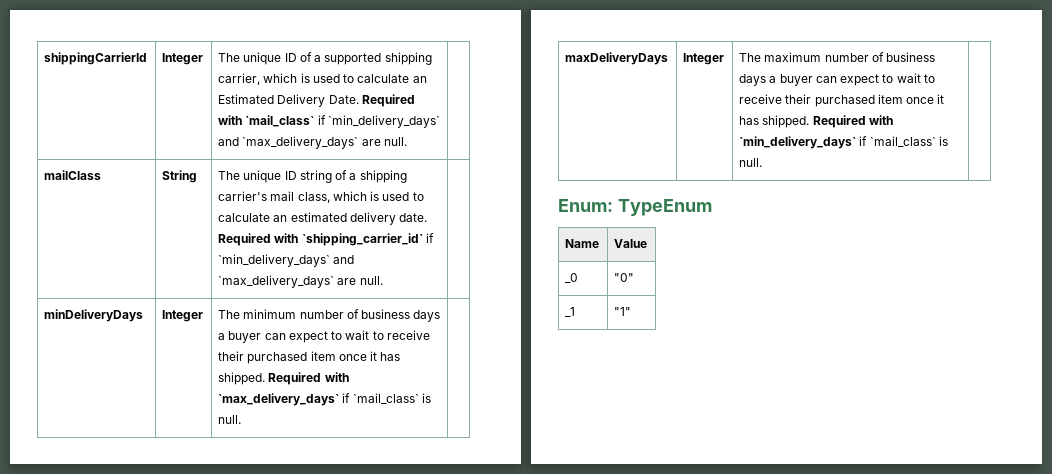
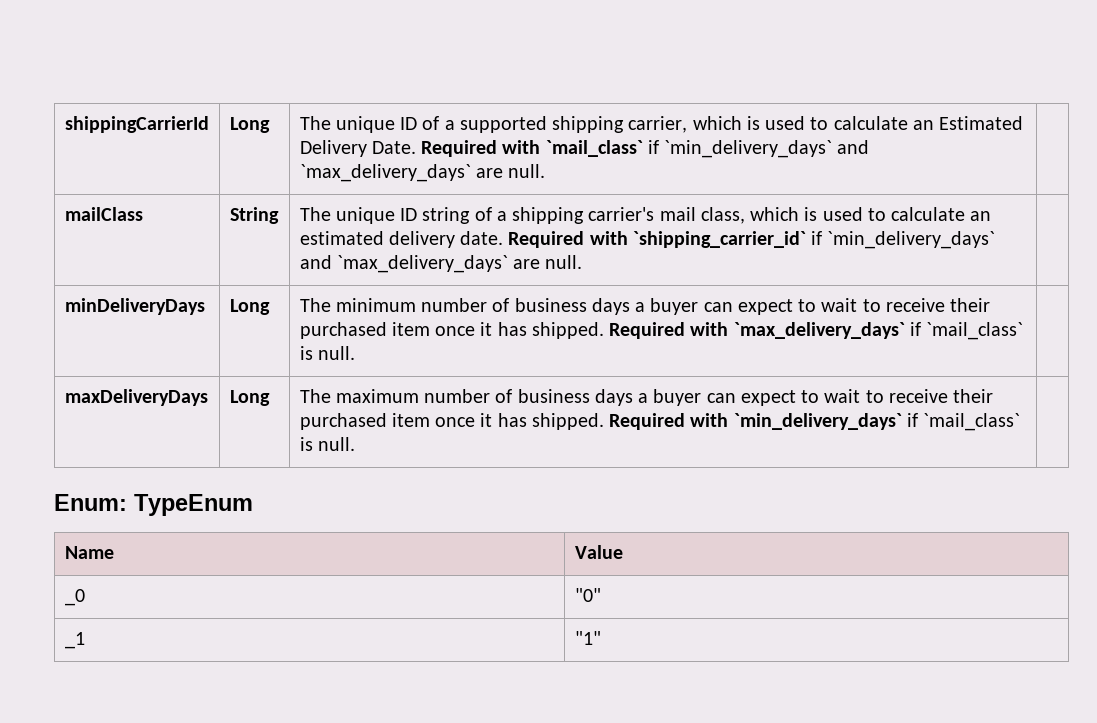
- shippingCarrierId | Integer | The unique ID of a supported shipping carrier, which is used to calculate an Estimated Delivery Date. Required with `mail_class` if `min_delivery_days` and `max_delivery_days` are null. |
+ shippingCarrierId | Long | The unique ID of a supported shipping carrier, which is used to calculate an Estimated Delivery Date. Required with `mail_class` if `min_delivery_days` and `max_delivery_days` are null. |
- minDeliveryDays | Integer | The minimum number of business days a buyer can expect to wait to receive their purchased item once it has shipped. Required with `max_delivery_days` if `mail_class` is null. |
+ minDeliveryDays | Long | The minimum number of business days a buyer can expect to wait to receive their purchased item once it has shipped. Required with `max_delivery_days` if `mail_class` is null. |
- maxDeliveryDays | Integer | The maximum number of business days a buyer can expect to wait to receive their purchased item once it has shipped. Required with `min_delivery_days` if `mail_class` is null. |
+ maxDeliveryDays | Long | The maximum number of business days a buyer can expect to wait to receive their purchased item once it has shipped. Required with `min_delivery_days` if `mail_class` is null. |

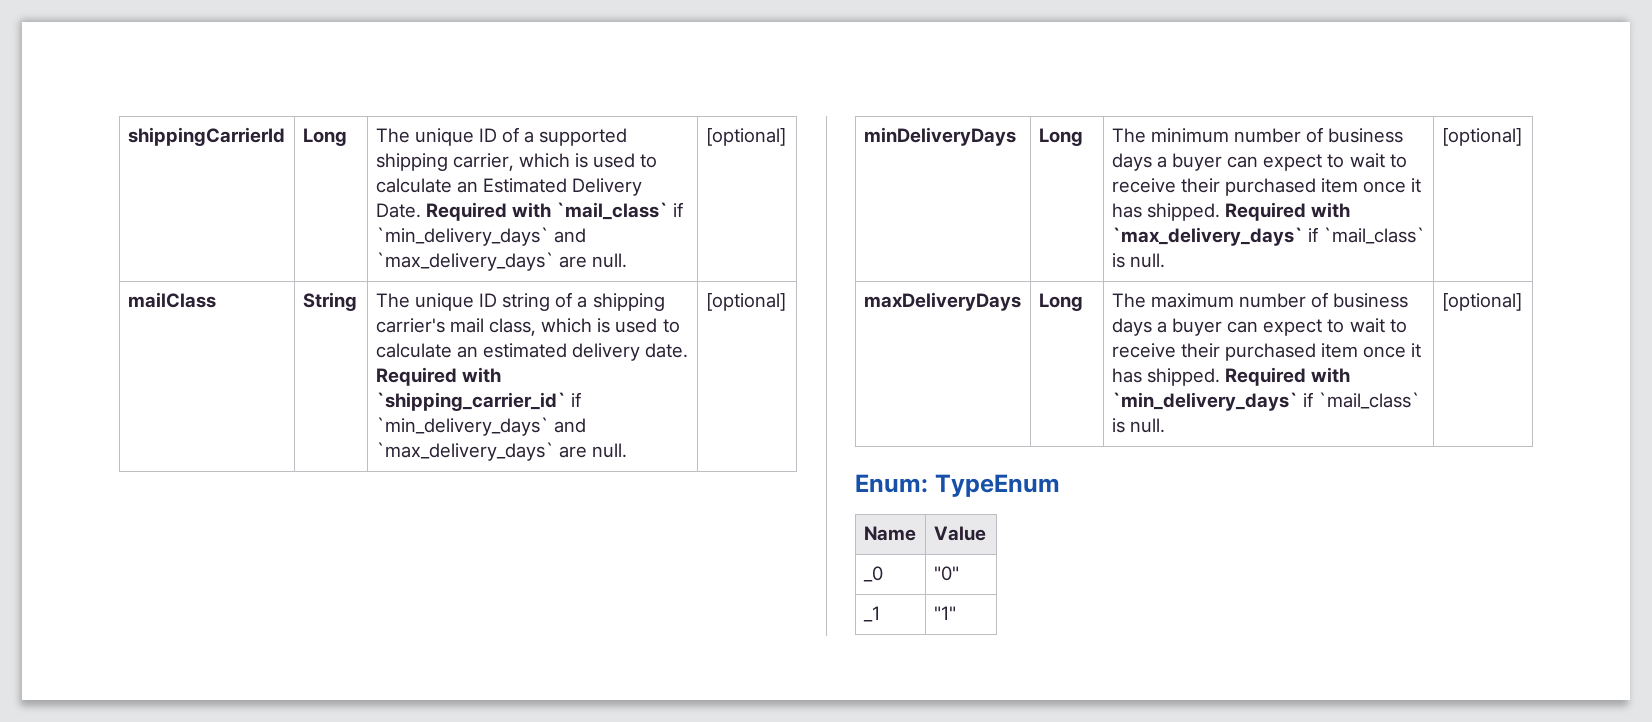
- shippingCarrierId | Long | The unique ID of a supported shipping carrier, which is used to calculate an Estimated Delivery Date. Required with `mail_class` if `min_delivery_days` and `max_delivery_days` are null. |
+ shippingCarrierId | Long | The unique ID of a supported shipping carrier, which is used to calculate an Estimated Delivery Date. Required with `mail_class` if `min_delivery_days` and `max_delivery_days` are null. | [optional]
- mailClass | String | The unique ID string of a shipping carrier's mail class, which is used to calculate an estimated delivery date. Required with `shipping_carrier_id` if `min_delivery_days` and `max_delivery_days` are null. |
+ mailClass | String | The unique ID string of a shipping carrier's mail class, which is used to calculate an estimated delivery date. Required with `shipping_carrier_id` if `min_delivery_days` and `max_delivery_days` are null. | [optional]
- minDeliveryDays | Long | The minimum number of business days a buyer can expect to wait to receive their purchased item once it has shipped. Required with `max_delivery_days` if `mail_class` is null. |
+ minDeliveryDays | Long | The minimum number of business days a buyer can expect to wait to receive their purchased item once it has shipped. Required with `max_delivery_days` if `mail_class` is null. | [optional]
- maxDeliveryDays | Long | The maximum number of business days a buyer can expect to wait to receive their purchased item once it has shipped. Required with `min_delivery_days` if `mail_class` is null. |
+ maxDeliveryDays | Long | The maximum number of business days a buyer can expect to wait to receive their purchased item once it has shipped. Required with `min_delivery_days` if `mail_class` is null. | [optional]

